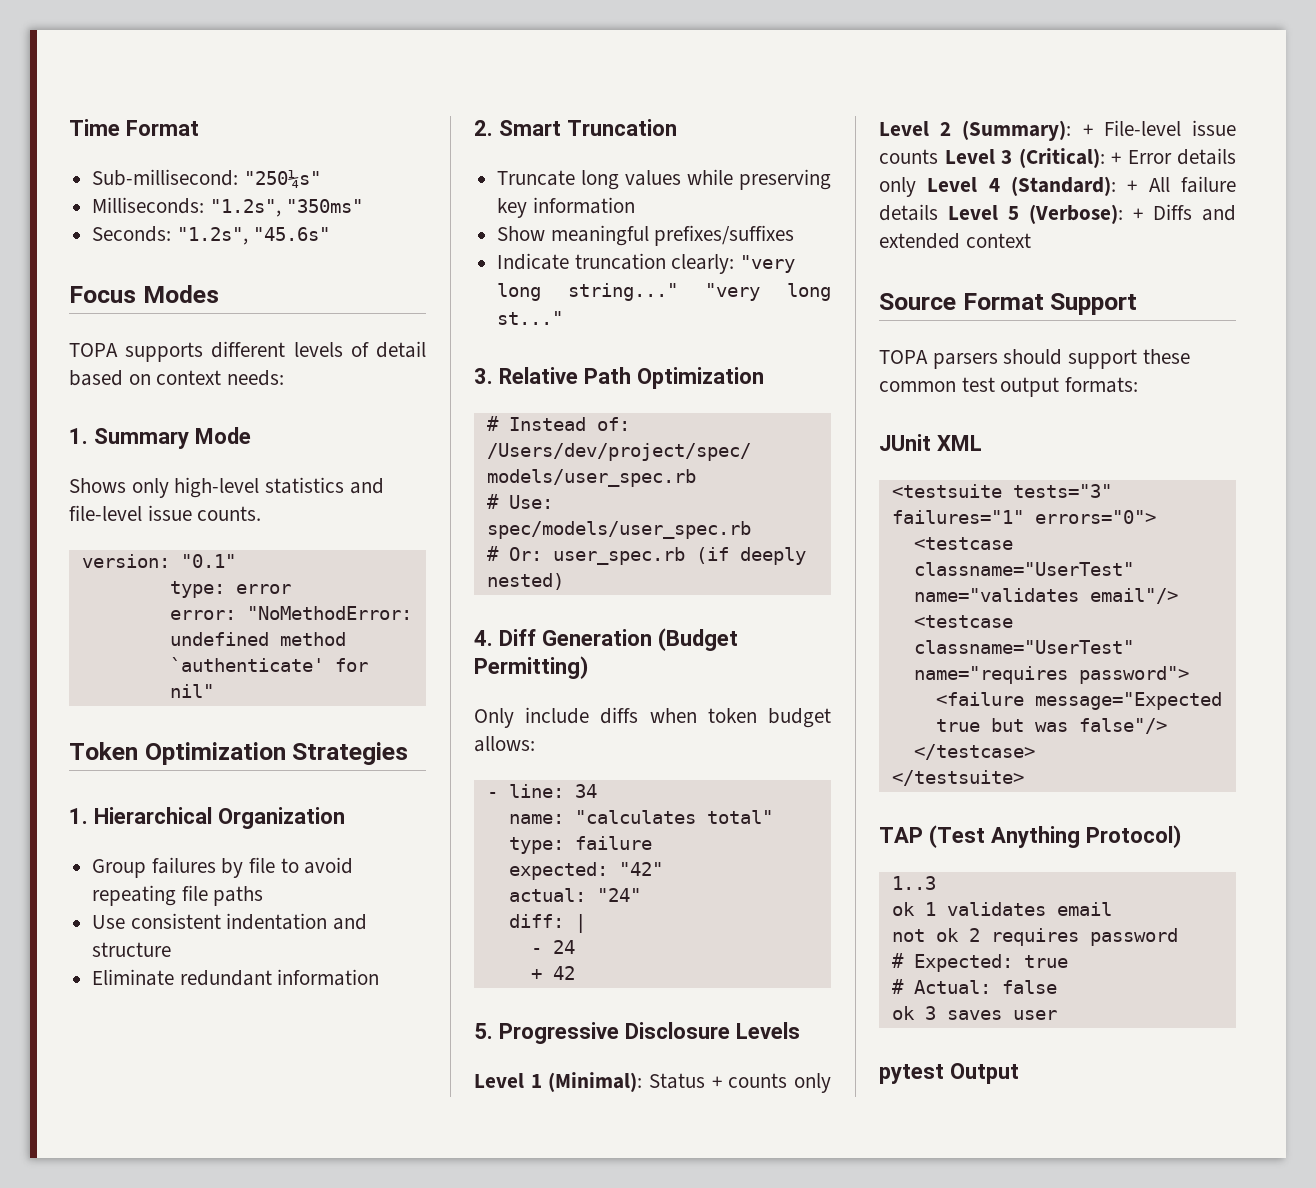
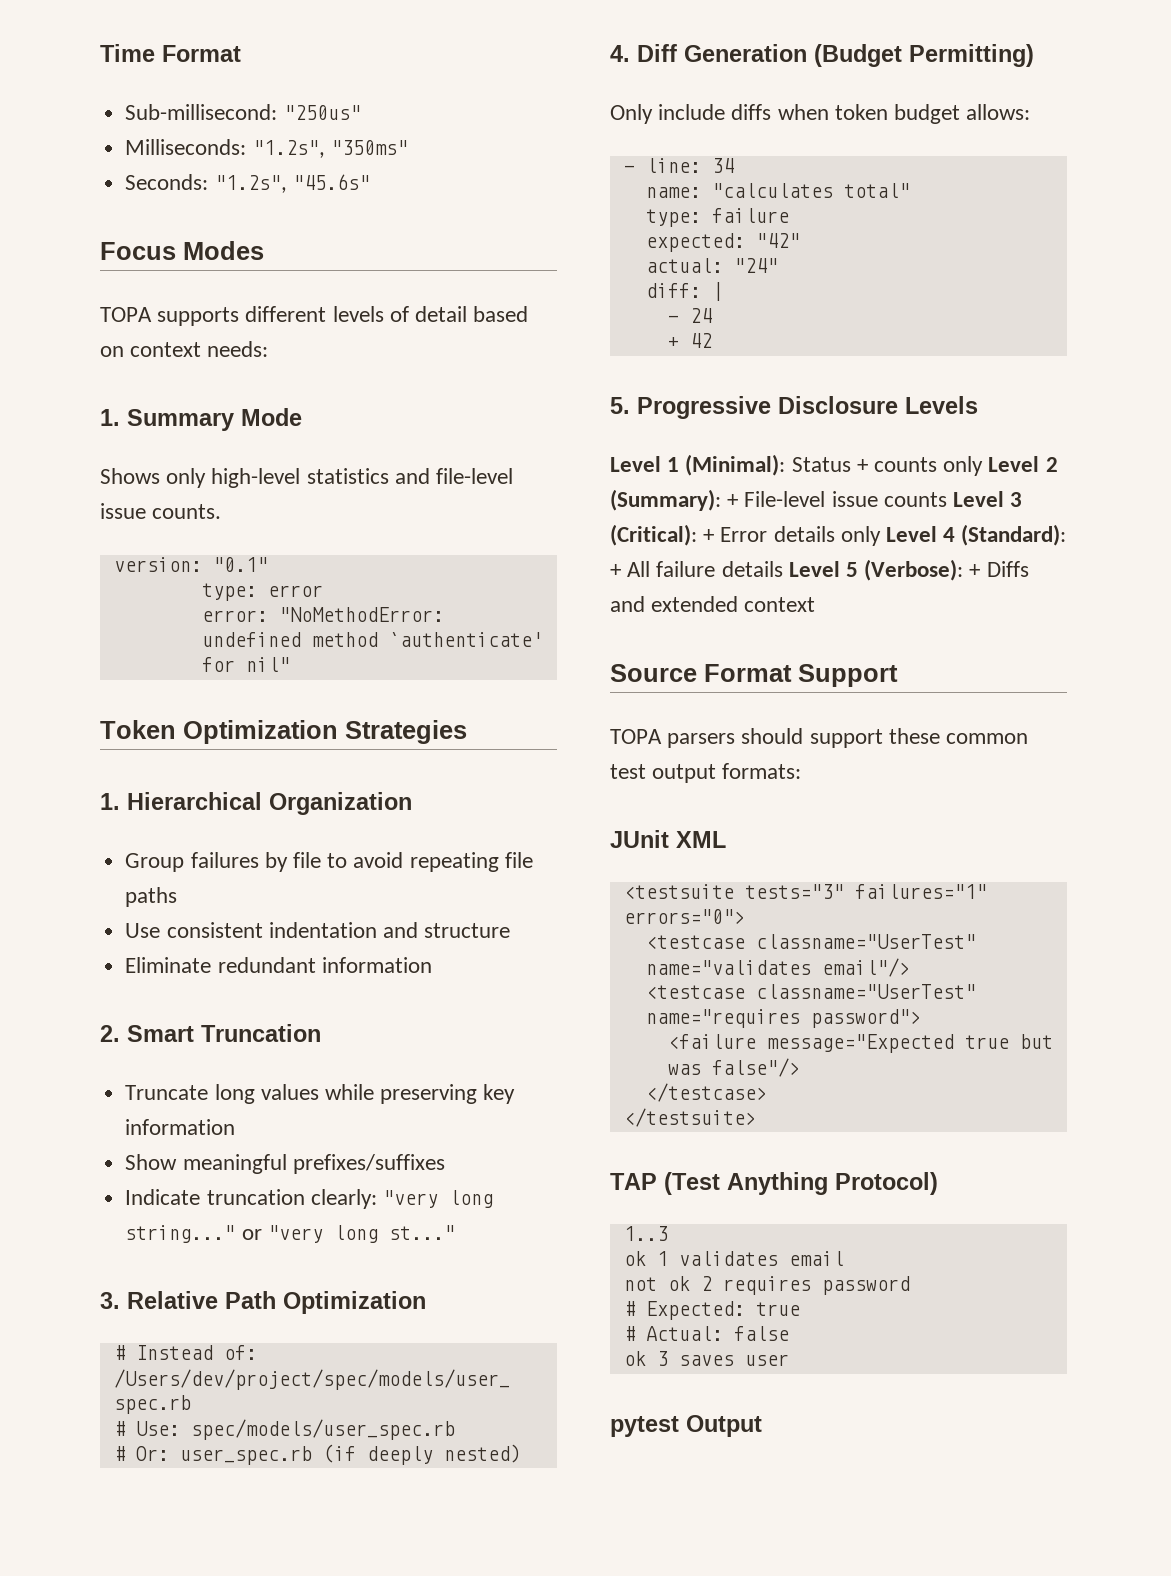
- Sub-millisecond: "250¼s"
+ Sub-millisecond: "250us"
- Indicate truncation clearly: "very long string..." "very long st..."
+ Indicate truncation clearly: "very long string..." or "very long st..."

